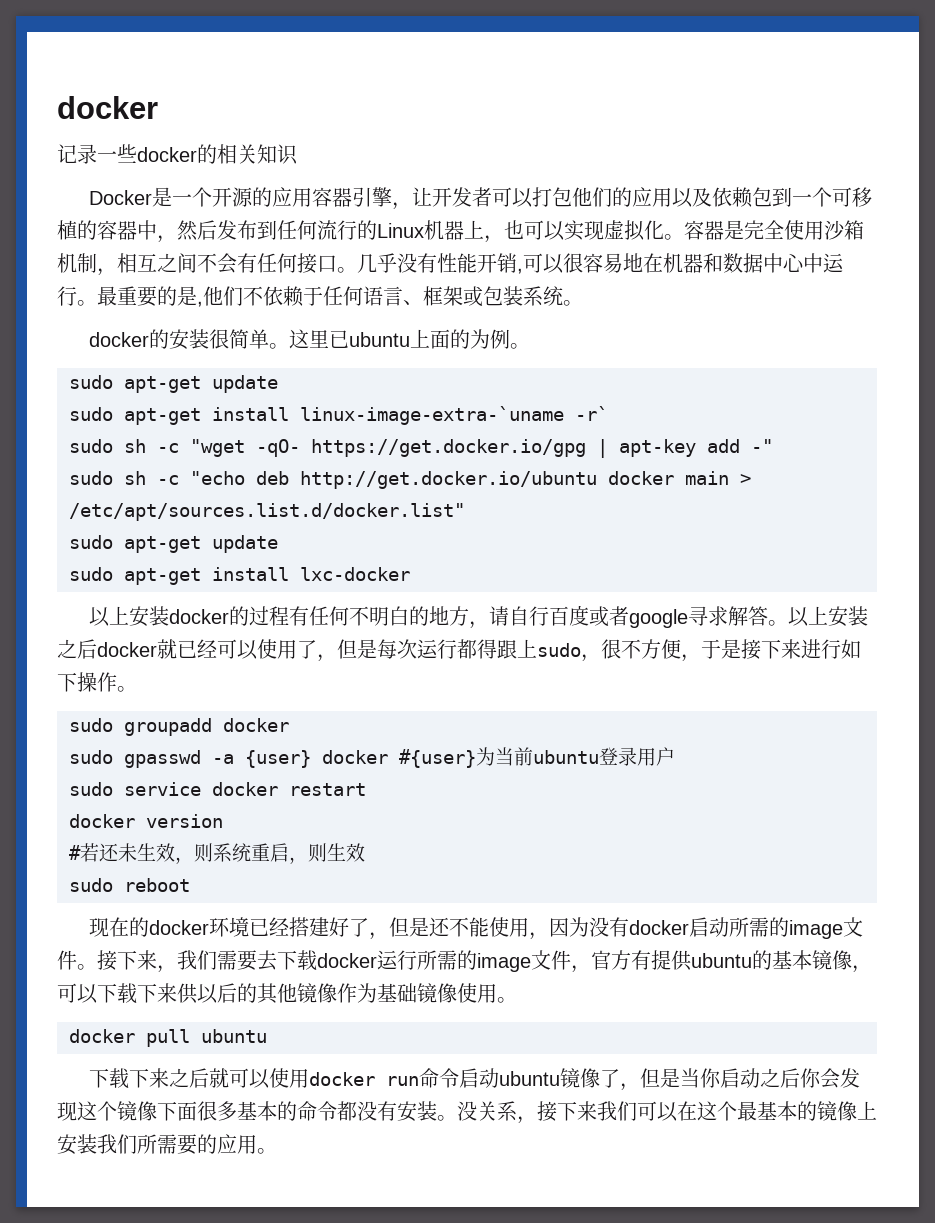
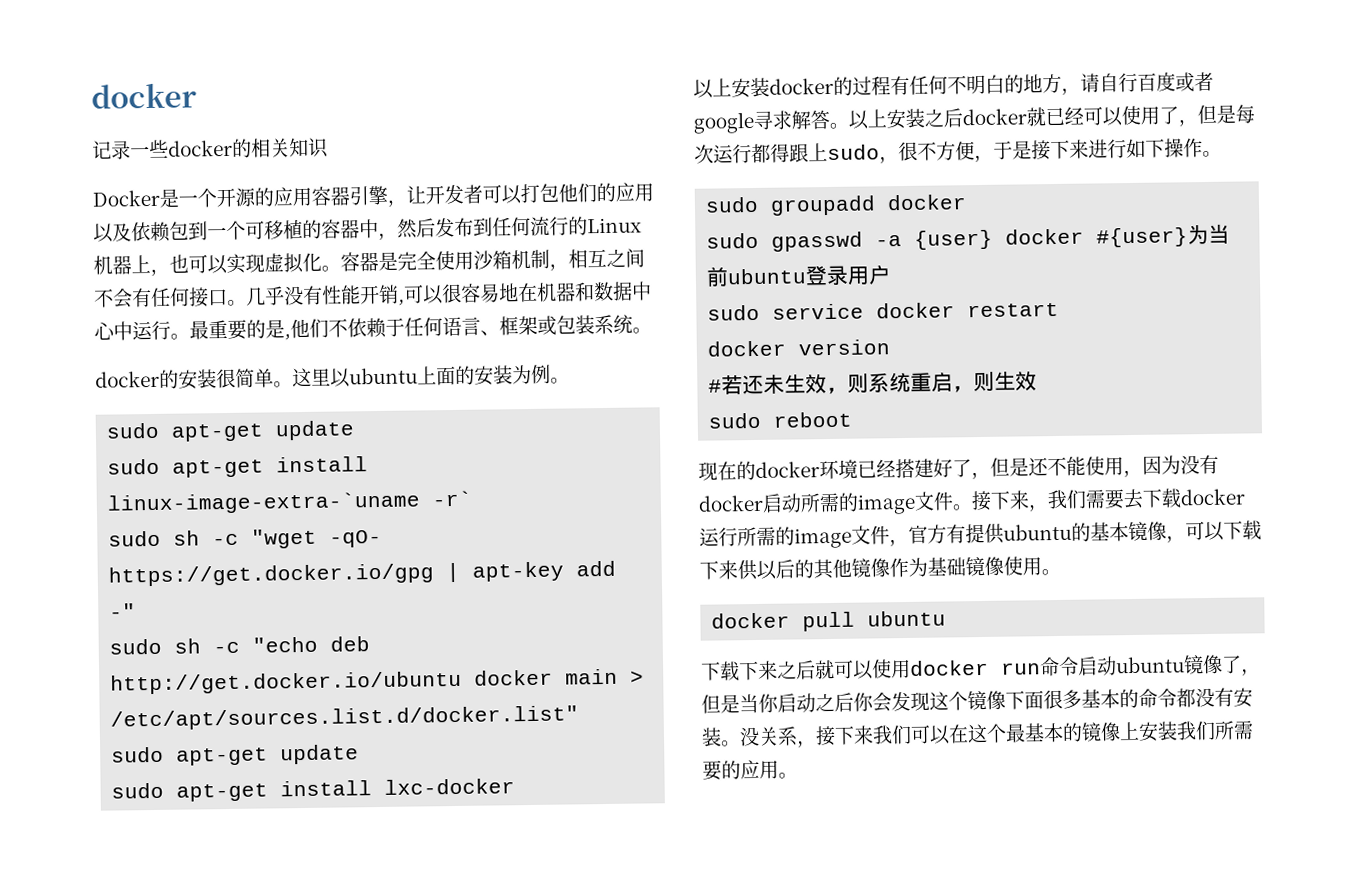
- 这里已ubuntu上面的为例。
+ 这里以ubuntu上面的安装为例。

